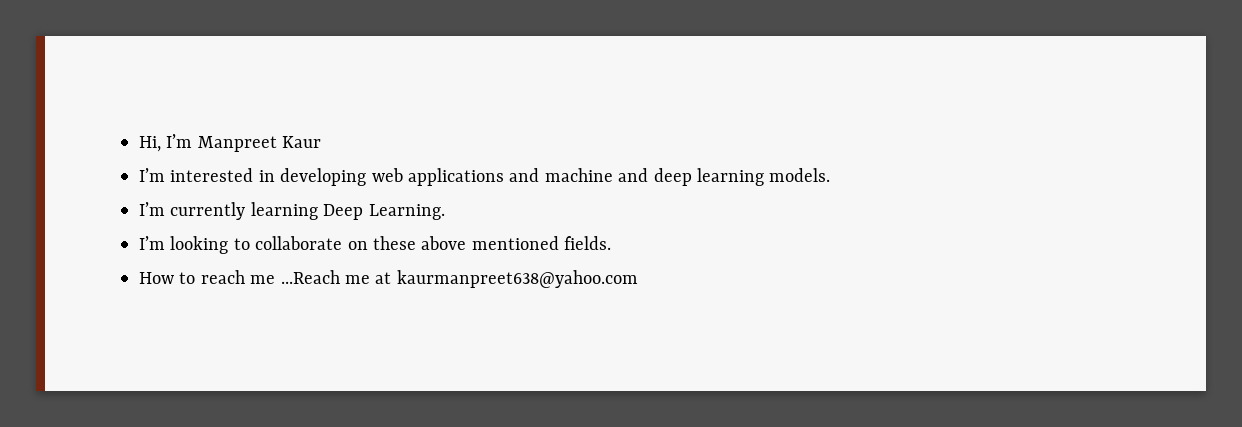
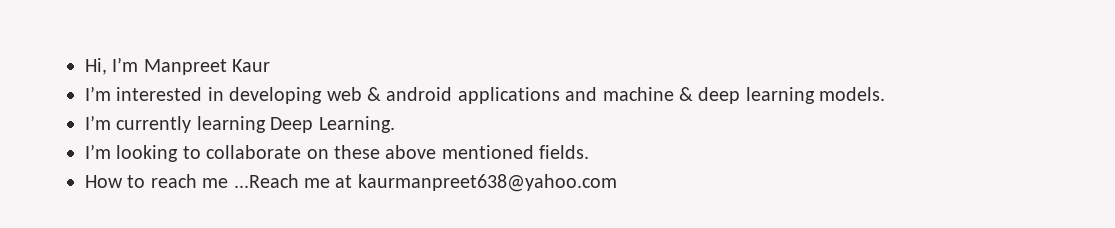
- I’m interested in developing web applications and machine and deep learning models.
+ I’m interested in developing web & android applications and machine & deep learning models.

